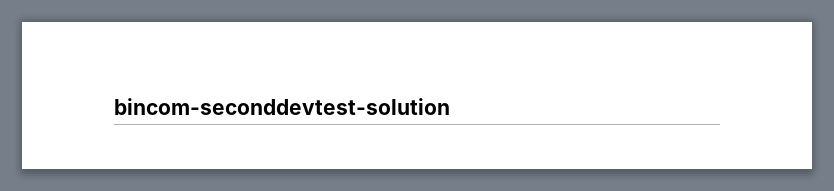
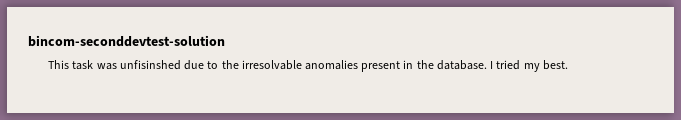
+ This task was unfisinshed due to the irresolvable anomalies present in the database. I tried my best.

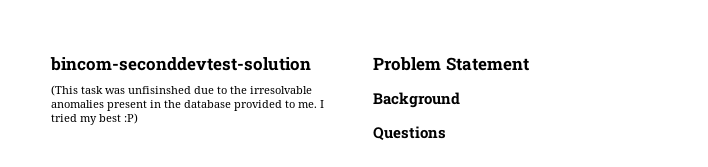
- This task was unfisinshed due to the irresolvable anomalies present in the database. I tried my best.
+ (This task was unfisinshed due to the irresolvable anomalies present in the database provided to me. I tried my best :P)
+ Problem Statement
+ Background
+ Questions

